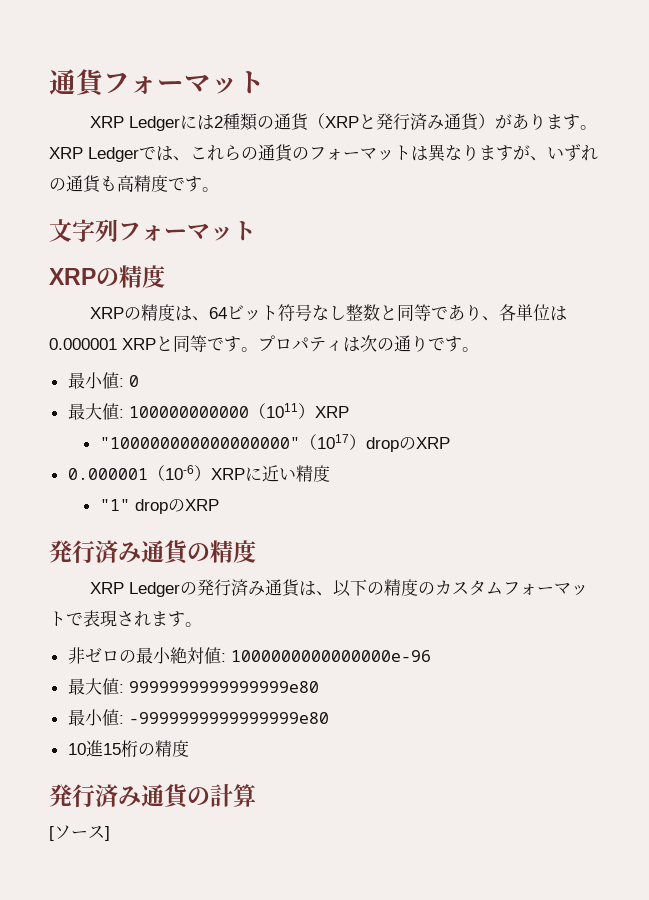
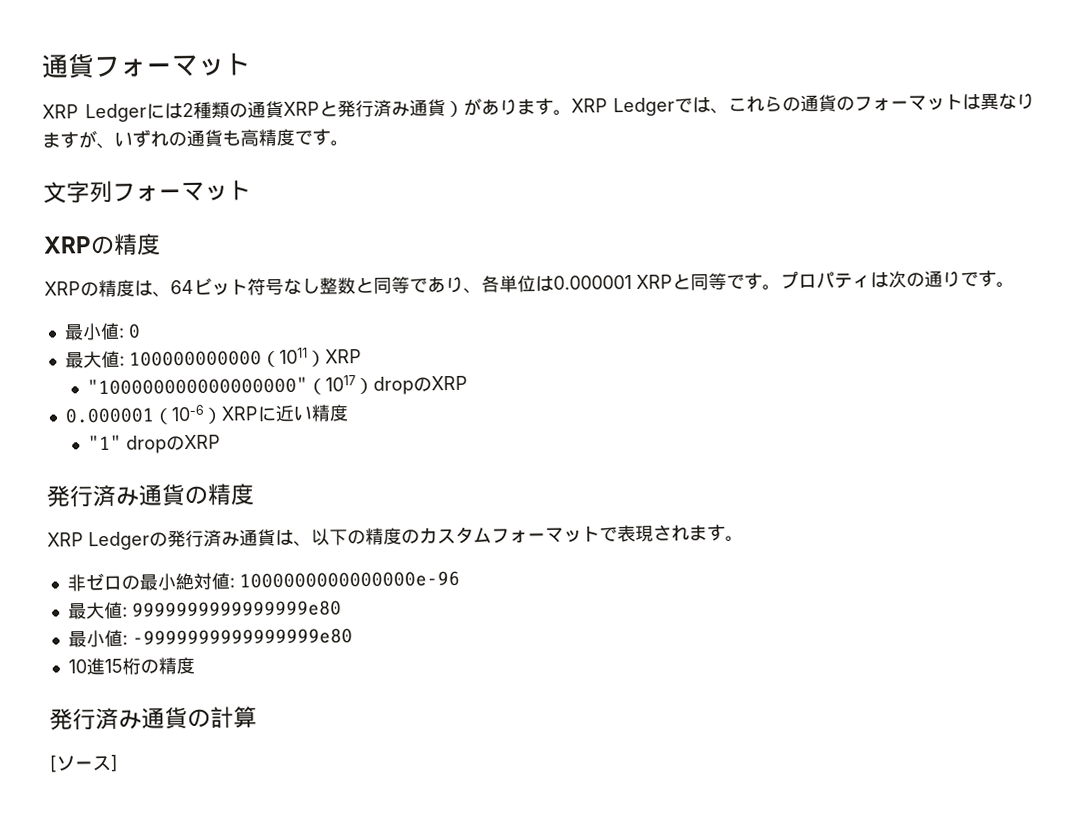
- XRP Ledgerには2種類の通貨（XRPと発行済み通貨）があります。
+ XRP Ledgerには2種類の通貨XRPと発行済み通貨）があります。

